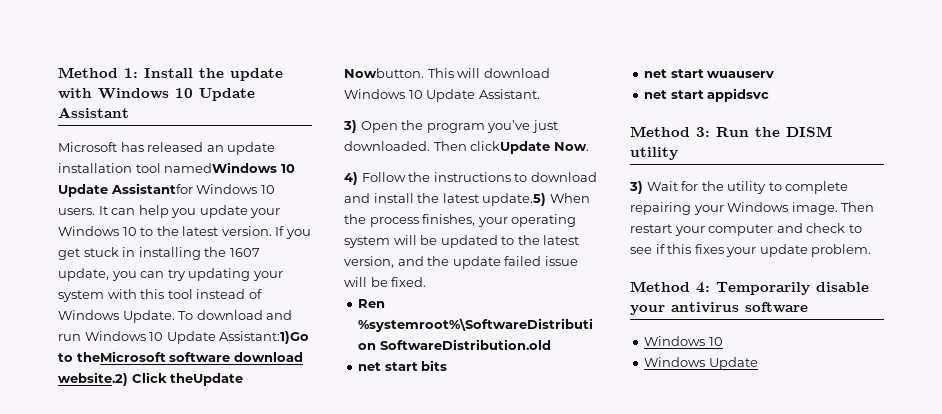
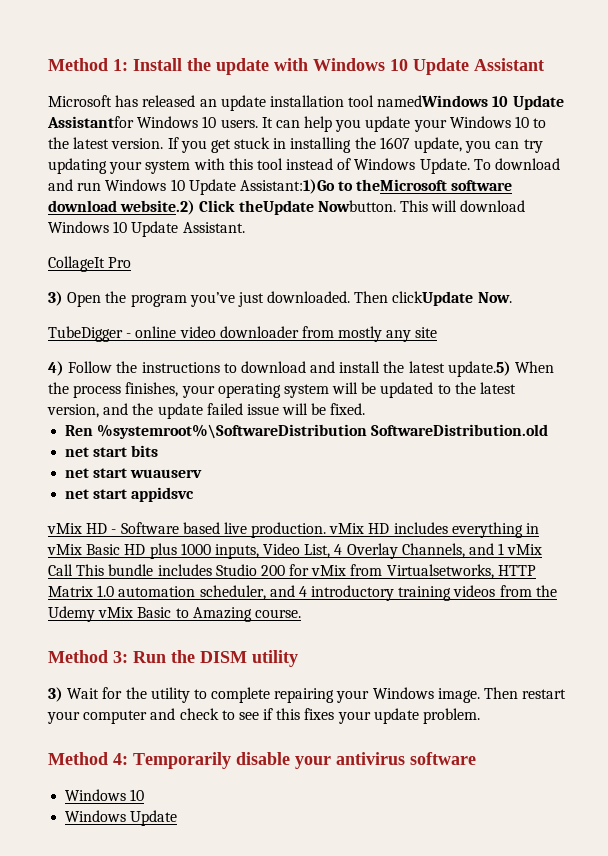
+ CollageIt Pro
+ TubeDigger - online video downloader from mostly any site
+ vMix HD - Software based live production. vMix HD includes everything in vMix Basic HD plus 1000 inputs, Video List, 4 Overlay Channels, and 1 vMix Call This bundle includes Studio 200 for vMix from Virtualsetworks, HTTP Matrix 1.0 automation scheduler, and 4 introductory training videos from the Udemy vMix Basic to Amazing course.

